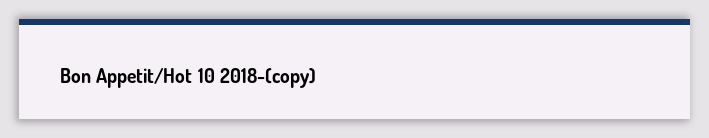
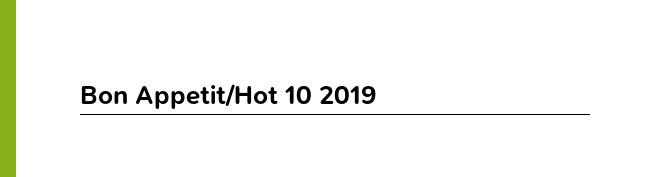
- Bon Appetit/Hot 10 2018-(copy)
+ Bon Appetit/Hot 10 2019

